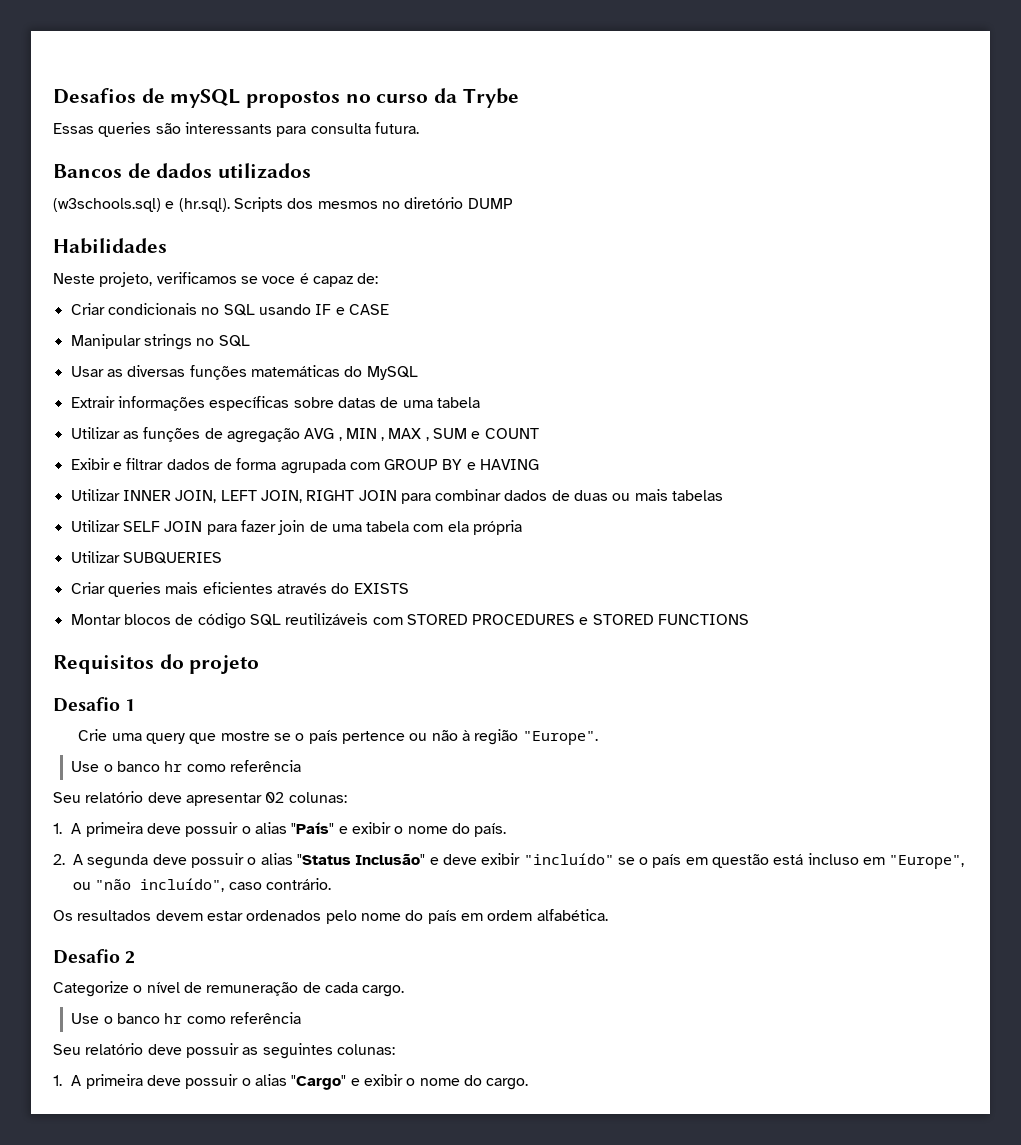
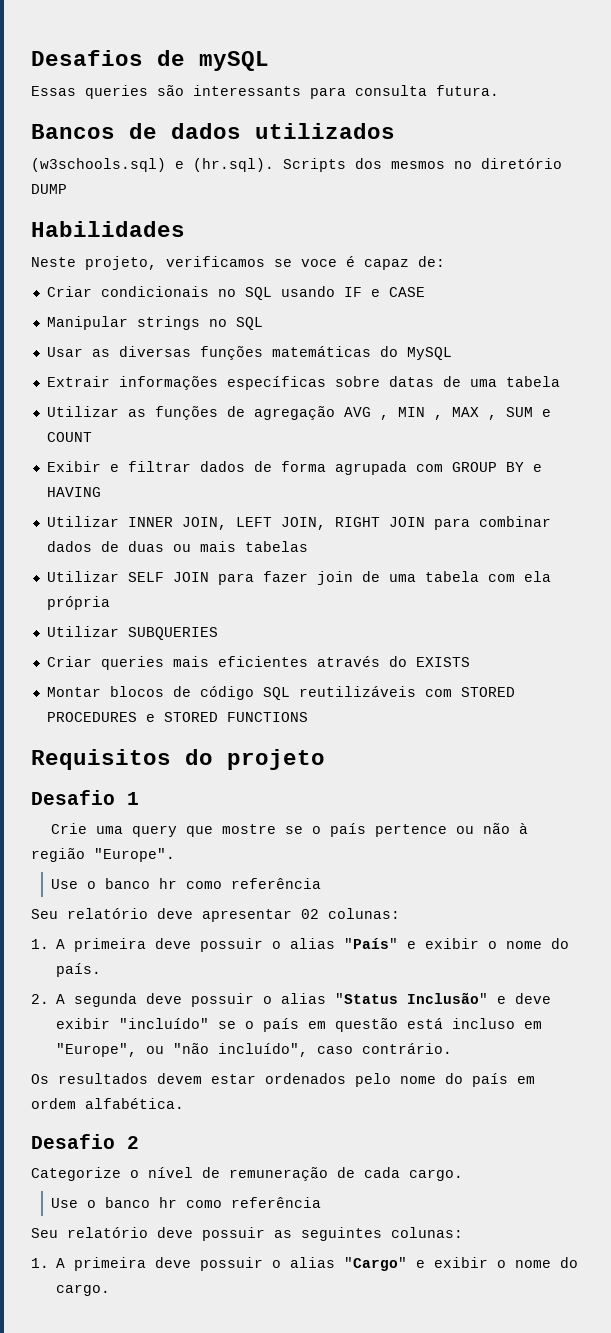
- Desafios de mySQL propostos no curso da Trybe
+ Desafios de mySQL

